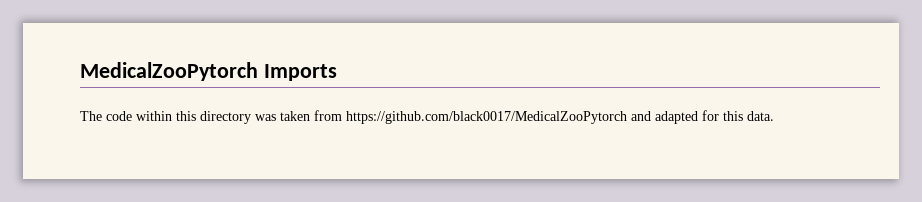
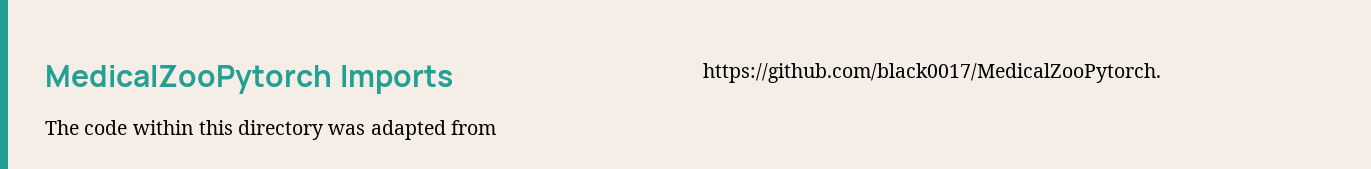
- The code within this directory was taken from https://github.com/black0017/MedicalZooPytorch and adapted for this data.
+ The code within this directory was adapted from https://github.com/black0017/MedicalZooPytorch.

